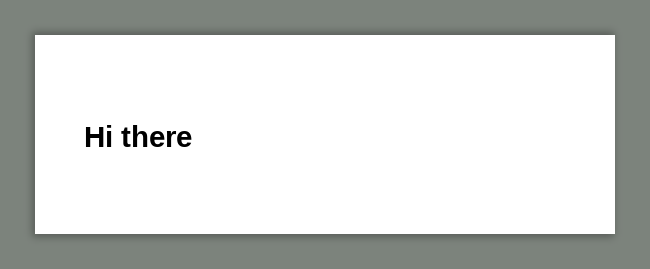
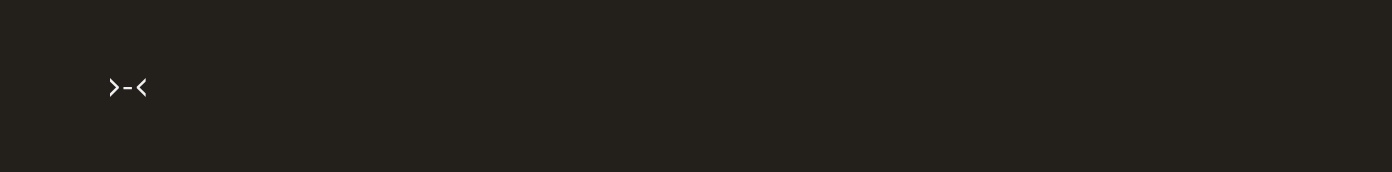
- Hi there
+ >-<

